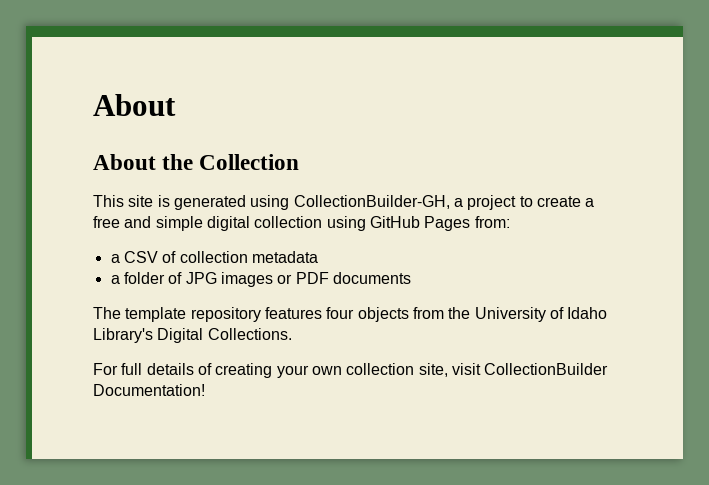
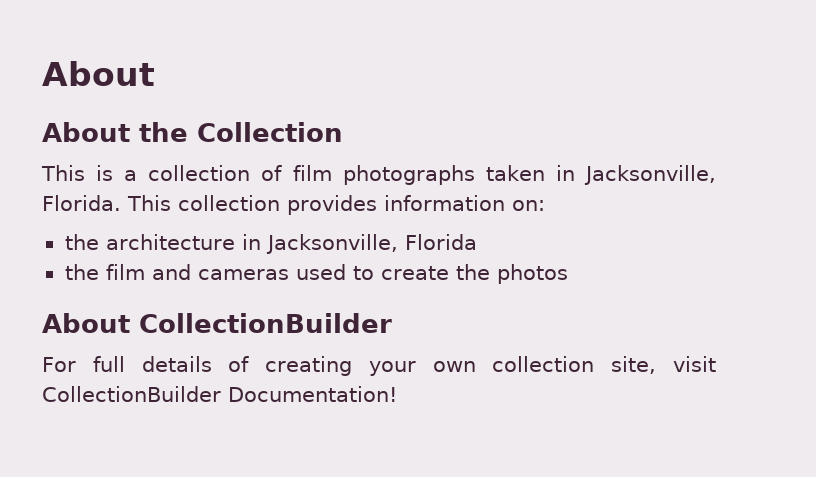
- This site is generated using CollectionBuilder-GH, a project to create a free and simple digital collection using GitHub Pages from:
- a CSV of collection metadata
- a folder of JPG images or PDF documents
- The template repository features four objects from the University of Idaho Library's Digital Collections.
+ This is a collection of film photographs taken in Jacksonville, Florida. This collection provides information on:
+ the architecture in Jacksonville, Florida
+ the film and cameras used to create the photos
+ About CollectionBuilder

